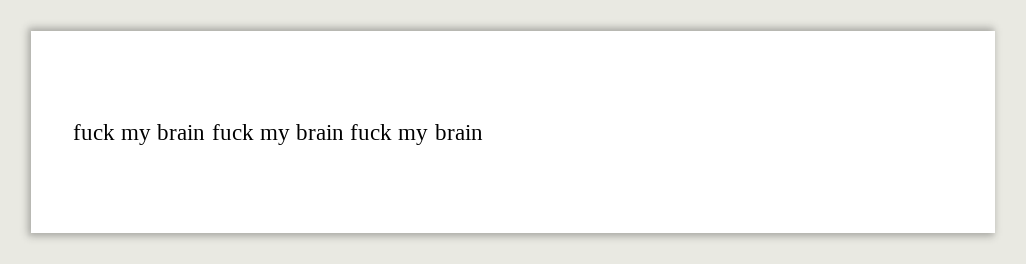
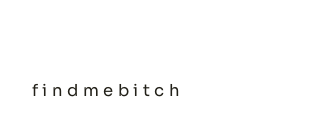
- fuck my brain fuck my brain fuck my brain
+ f i n d m e b i t c h

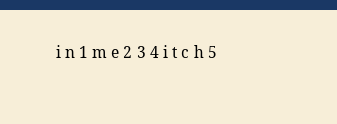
- f i n d m e b i t c h
+ i n 1 m e 2 3 4 i t c h 5

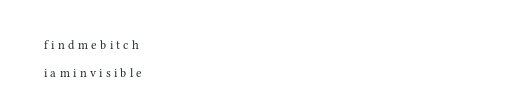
- i n 1 m e 2 3 4 i t c h 5
+ f i n d m e b i t c h
+ i a m i n v i s i b l e

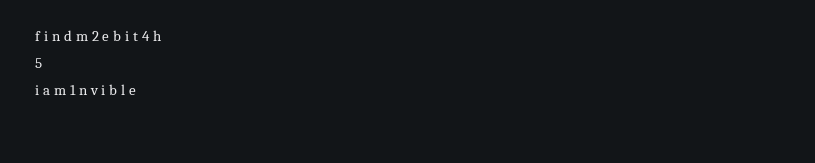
- f i n d m e b i t c h
+ f i n d m 2 e b i t 4 h
+ 5
- i a m i n v i s i b l e
+ i a m 1 n v i b l e

